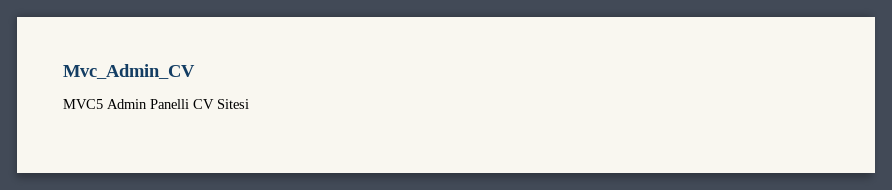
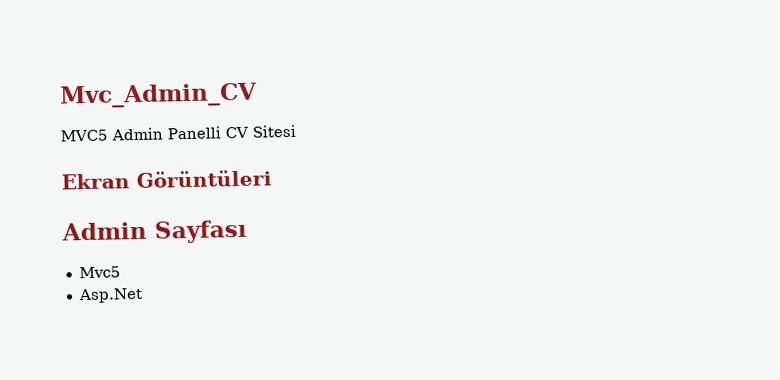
+ Ekran Görüntüleri
+ Admin Sayfası
+ Mvc5
+ Asp.Net

